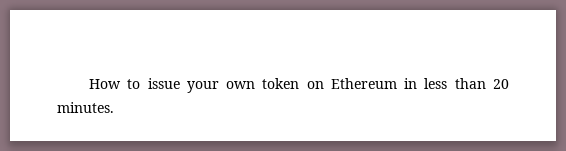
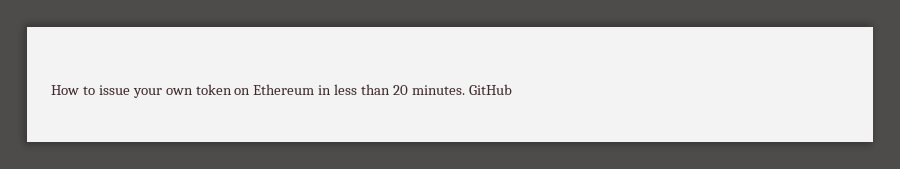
+ GitHub

